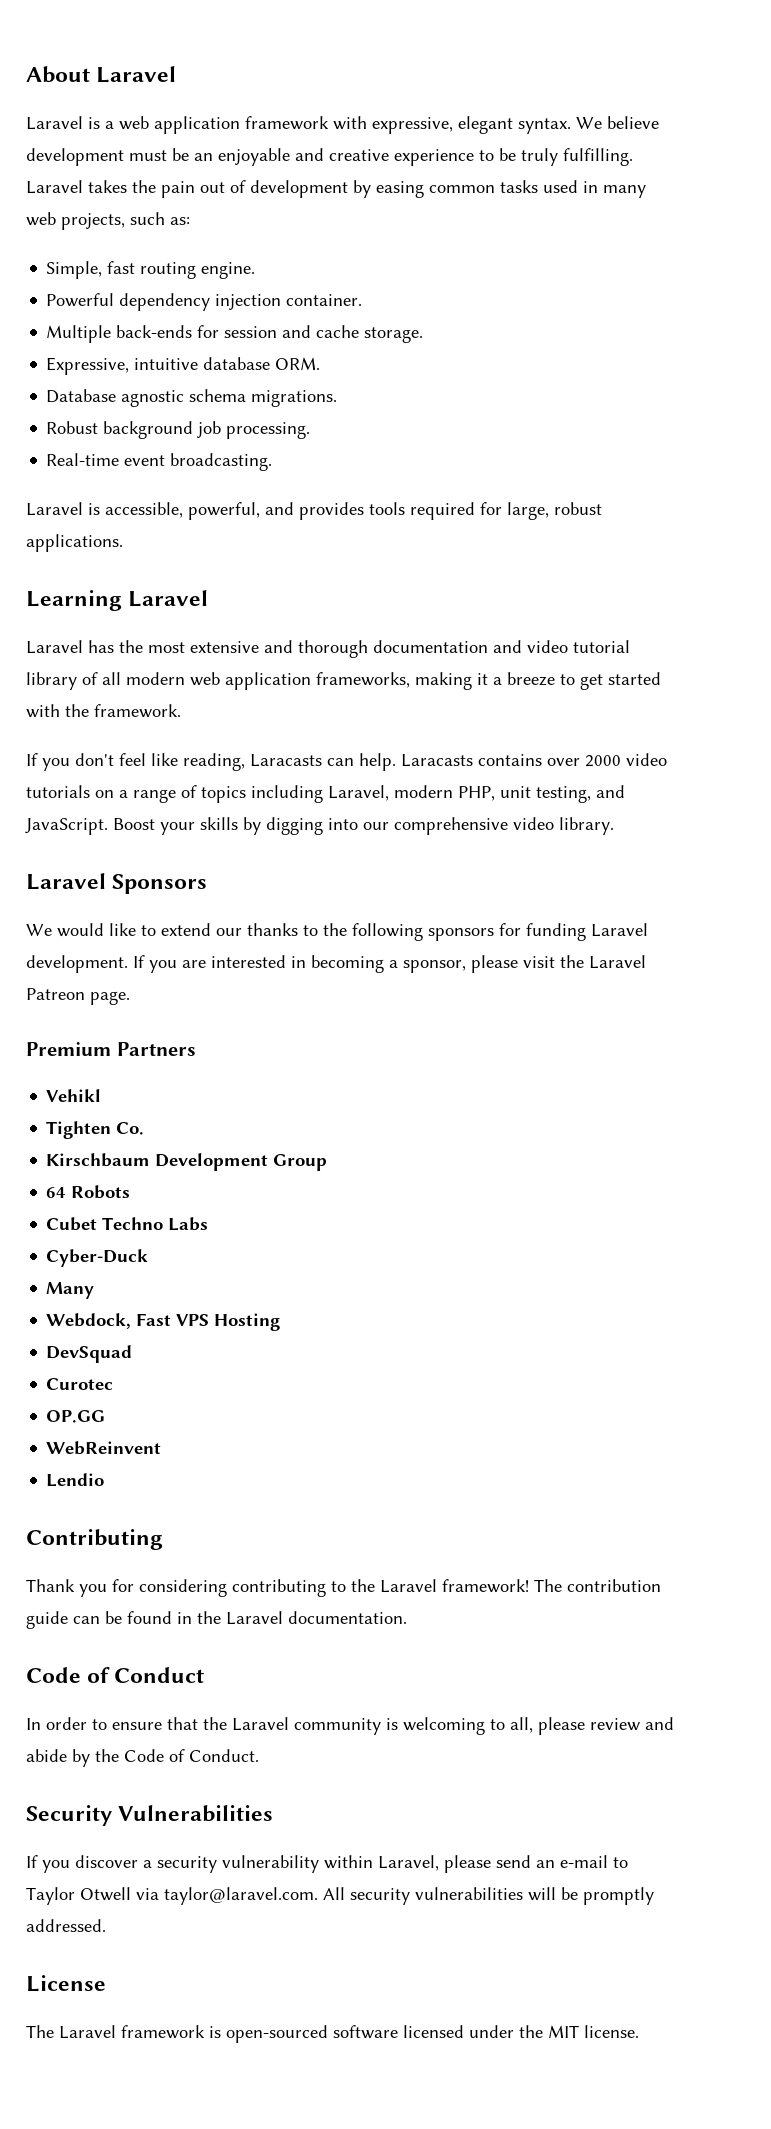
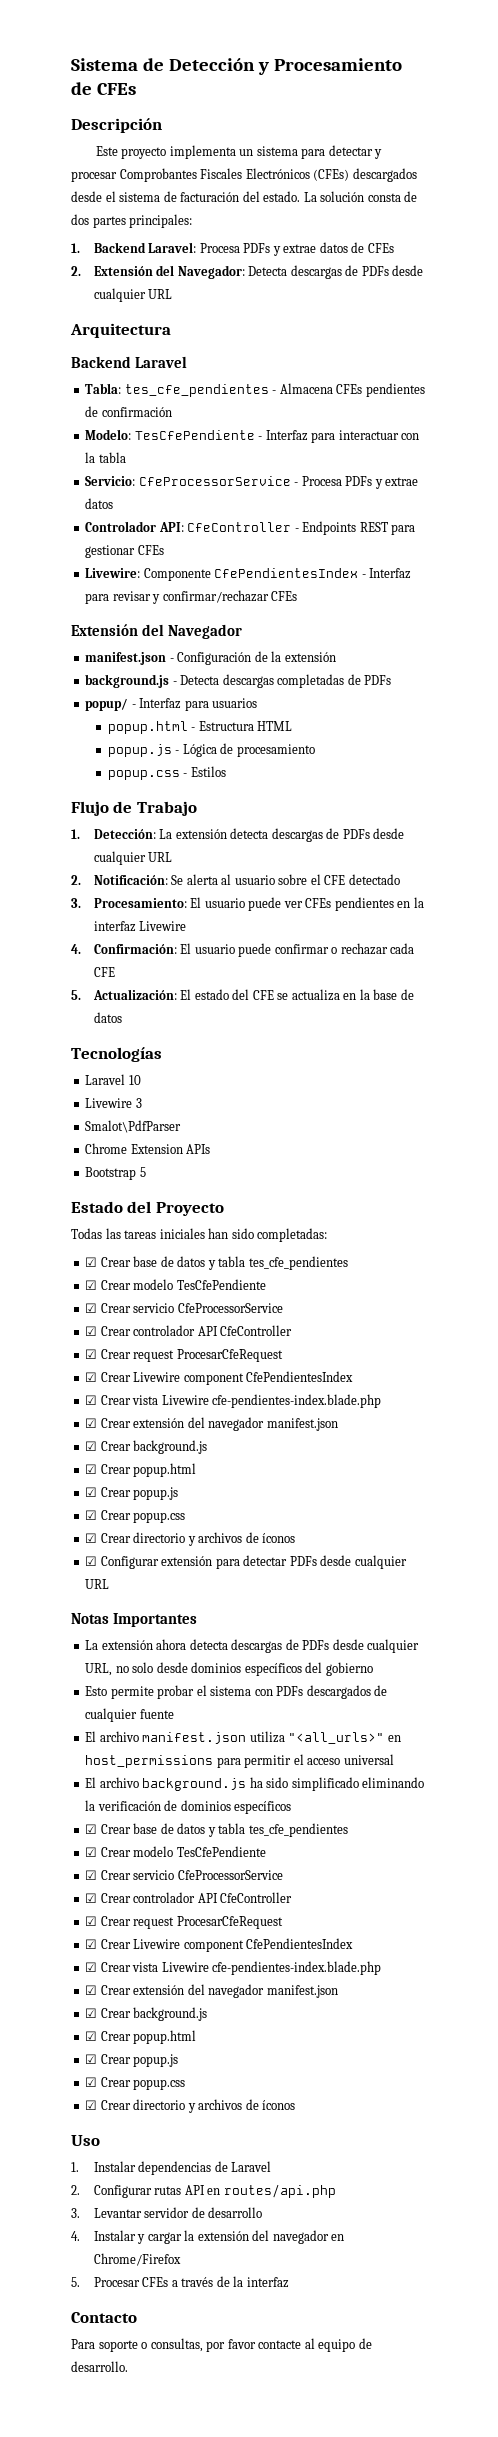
- About Laravel
- Laravel is a web application framework with expressive, elegant syntax. We believe development must be an enjoyable and creative experience to be truly fulfilling. Laravel takes the pain out of development by easing common tasks used in many web projects, such as:
- Simple, fast routing engine.
- Powerful dependency injection container.
- Multiple back-ends for session and cache storage.
- Expressive, intuitive database ORM.
- Database agnostic schema migrations.
- Robust background job processing.
- Real-time event broadcasting.
- Laravel is accessible, powerful, and provides tools required for large, robust applications.
- Learning Laravel
- Laravel has the most extensive and thorough documentation and video tutorial library of all modern web application frameworks, making it a breeze to get started with the framework.
- If you don't feel like reading, Laracasts can help. Laracasts contains over 2000 video tutorials on a range of topics including Laravel, modern PHP, unit testing, and JavaScript. Boost your skills by digging into our comprehensive video library.
- Laravel Sponsors
- We would like to extend our thanks to the following sponsors for funding Laravel development. If you are interested in becoming a sponsor, please visit the Laravel Patreon page.
- Premium Partners
- Vehikl
- Tighten Co.
- Kirschbaum Development Group
- 64 Robots
- Cubet Techno Labs
- Cyber-Duck
- Many
- Webdock, Fast VPS Hosting
- DevSquad
- Curotec
- OP.GG
- WebReinvent
- Lendio
- Contributing
- Thank you for considering contributing to the Laravel framework! The contribution guide can be found in the Laravel documentation.
- Code of Conduct
- In order to ensure that the Laravel community is welcoming to all, please review and abide by the Code of Conduct.
- Security Vulnerabilities
- If you discover a security vulnerability within Laravel, please send an e-mail to Taylor Otwell via taylor@laravel.com. All security vulnerabilities will be promptly addressed.
- License
- The Laravel framework is open-sourced software licensed under the MIT license.
+ Sistema de Detección y Procesamiento de CFEs
+ Descripción
+ Este proyecto implementa un sistema para detectar y procesar Comprobantes Fiscales Electrónicos (CFEs) descargados desde el sistema de facturación del estado. La solución consta de dos partes principales:
+ 1. Backend Laravel: Procesa PDFs y extrae datos de CFEs
+ 2. Extensión del Navegador: Detecta descargas de PDFs desde cualquier URL
+ Arquitectura
+ Backend Laravel
+ Tabla: tes_cfe_pendientes - Almacena CFEs pendientes de confirmación
+ Modelo: TesCfePendiente - Interfaz para interactuar con la tabla
+ Servicio: CfeProcessorService - Procesa PDFs y extrae datos
+ Controlador API: CfeController - Endpoints REST para gestionar CFEs
+ Livewire: Componente CfePendientesIndex - Interfaz para revisar y confirmar/rechazar CFEs
+ Extensión del Navegador
+ manifest.json - Configuración de la extensión
+ background.js - Detecta descargas completadas de PDFs
+ popup/ - Interfaz para usuarios
+ popup.html - Estructura HTML
+ popup.js - Lógica de procesamiento
+ popup.css - Estilos
+ Flujo de Trabajo
+ 1. Detección: La extensión detecta descargas de PDFs desde cualquier URL
+ 2. Notificación: Se alerta al usuario sobre el CFE detectado
+ 3. Procesamiento: El usuario puede ver CFEs pendientes en la interfaz Livewire
+ 4. Confirmación: El usuario puede confirmar o rechazar cada CFE
+ 5. Actualización: El estado del CFE se actualiza en la base de datos
+ Tecnologías
+ Laravel 10
+ Livewire 3
+ Smalot\PdfParser
+ Chrome Extension APIs
+ Bootstrap 5
+ Estado del Proyecto
+ Todas las tareas iniciales han sido completadas:
+ ☑ Crear base de datos y tabla tes_cfe_pendientes
+ ☑ Crear modelo TesCfePendiente
+ ☑ Crear servicio CfeProcessorService
+ ☑ Crear controlador API CfeController
+ ☑ Crear request ProcesarCfeRequest
+ ☑ Crear Livewire component CfePendientesIndex
+ ☑ Crear vista Livewire cfe-pendientes-index.blade.php
+ ☑ Crear extensión del navegador manifest.json
+ ☑ Crear background.js
+ ☑ Crear popup.html
+ ☑ Crear popup.js
+ ☑ Crear popup.css
+ ☑ Crear directorio y archivos de íconos
+ ☑ Configurar extensión para detectar PDFs desde cualquier URL
+ Notas Importantes
+ La extensión ahora detecta descargas de PDFs desde cualquier URL, no solo desde dominios específicos del gobierno
+ Esto permite probar el sistema con PDFs descargados de cualquier fuente
+ El archivo manifest.json utiliza "<all_urls>" en host_permissions para permitir el acceso universal
+ El archivo background.js ha sido simplificado eliminando la verificación de dominios específicos
+ ☑ Crear base de datos y tabla tes_cfe_pendientes
+ ☑ Crear modelo TesCfePendiente
+ ☑ Crear servicio CfeProcessorService
+ ☑ Crear controlador API CfeController
+ ☑ Crear request ProcesarCfeRequest
+ ☑ Crear Livewire component CfePendientesIndex
+ ☑ Crear vista Livewire cfe-pendientes-index.blade.php
+ ☑ Crear extensión del navegador manifest.json
+ ☑ Crear background.js
+ ☑ Crear popup.html
+ ☑ Crear popup.js
+ ☑ Crear popup.css
+ ☑ Crear directorio y archivos de íconos
+ Uso
+ 1. Instalar dependencias de Laravel
+ 2. Configurar rutas API en routes/api.php
+ 3. Levantar servidor de desarrollo
+ 4. Instalar y cargar la extensión del navegador en Chrome/Firefox
+ 5. Procesar CFEs a través de la interfaz
+ Contacto
+ Para soporte o consultas, por favor contacte al equipo de desarrollo.

